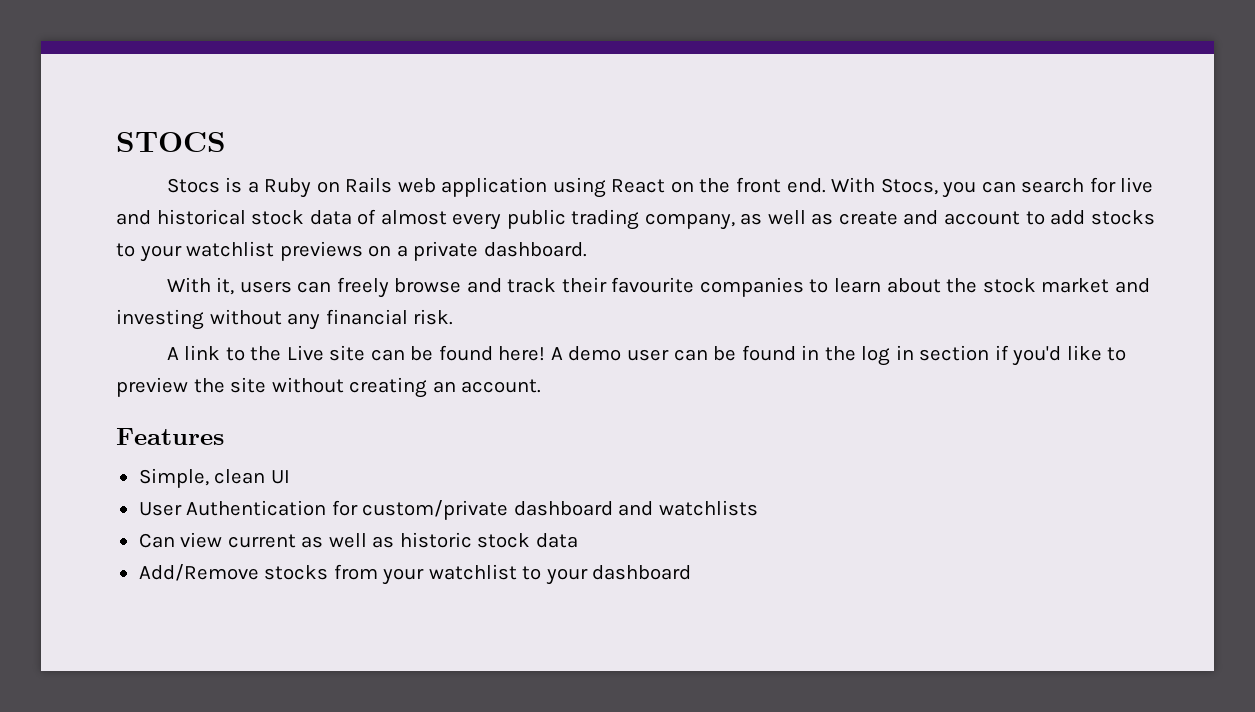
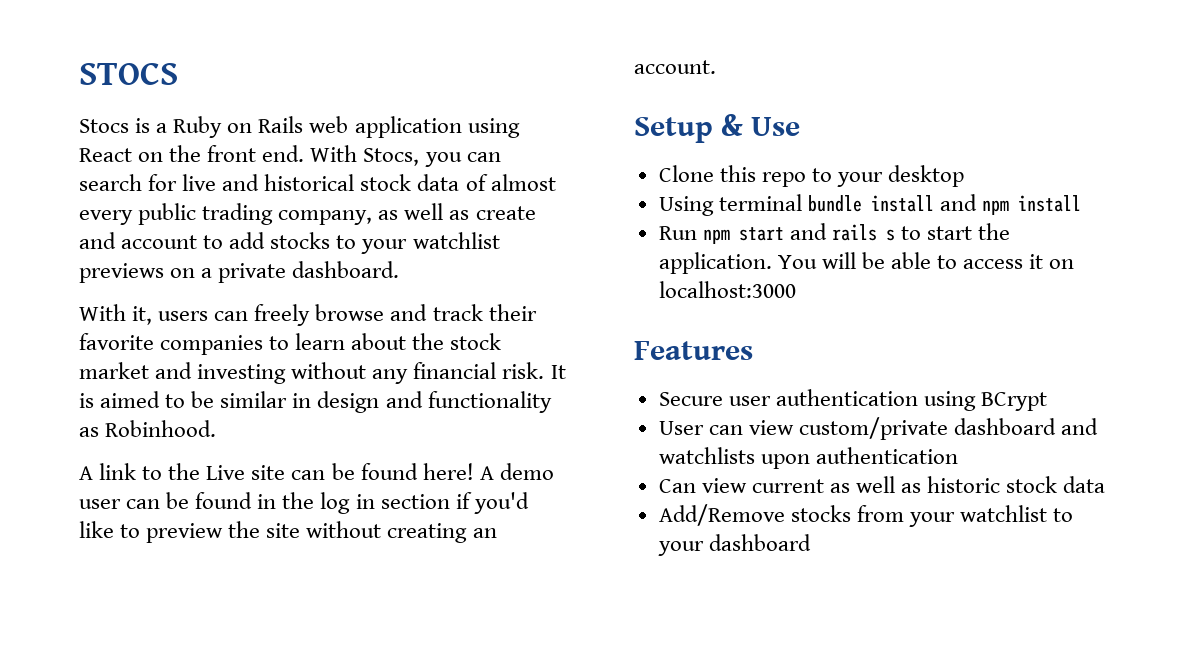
- With it, users can freely browse and track their favourite companies to learn about the stock market and investing without any financial risk.
+ With it, users can freely browse and track their favorite companies to learn about the stock market and investing without any financial risk. It is aimed to be similar in design and functionality as Robinhood.
+ Setup & Use
+ Clone this repo to your desktop
+ Using terminal bundle install and npm install
+ Run npm start and rails s to start the application. You will be able to access it on localhost:3000
  Features
- Simple, clean UI
+ Secure user authentication using BCrypt
- User Authentication for custom/private dashboard and watchlists
+ User can view custom/private dashboard and watchlists upon authentication

